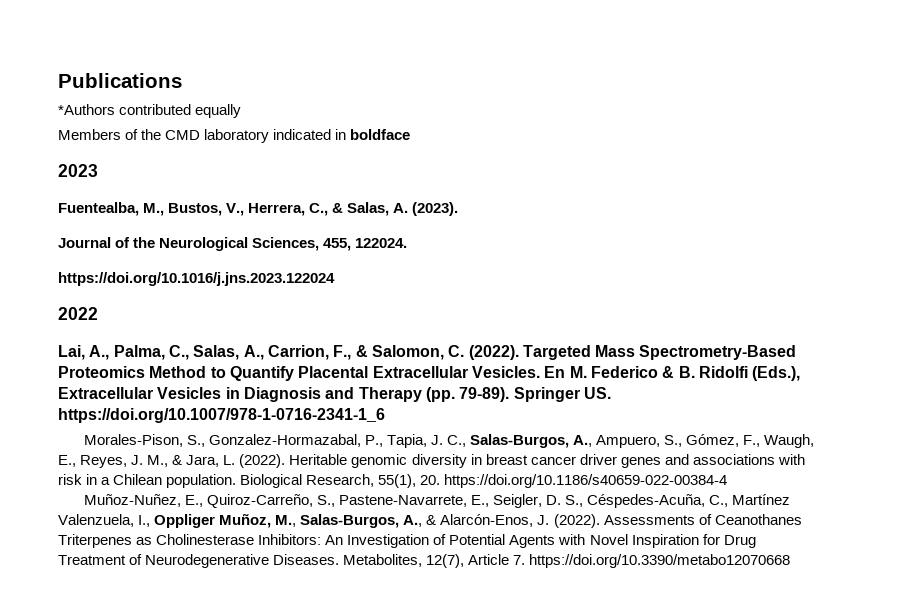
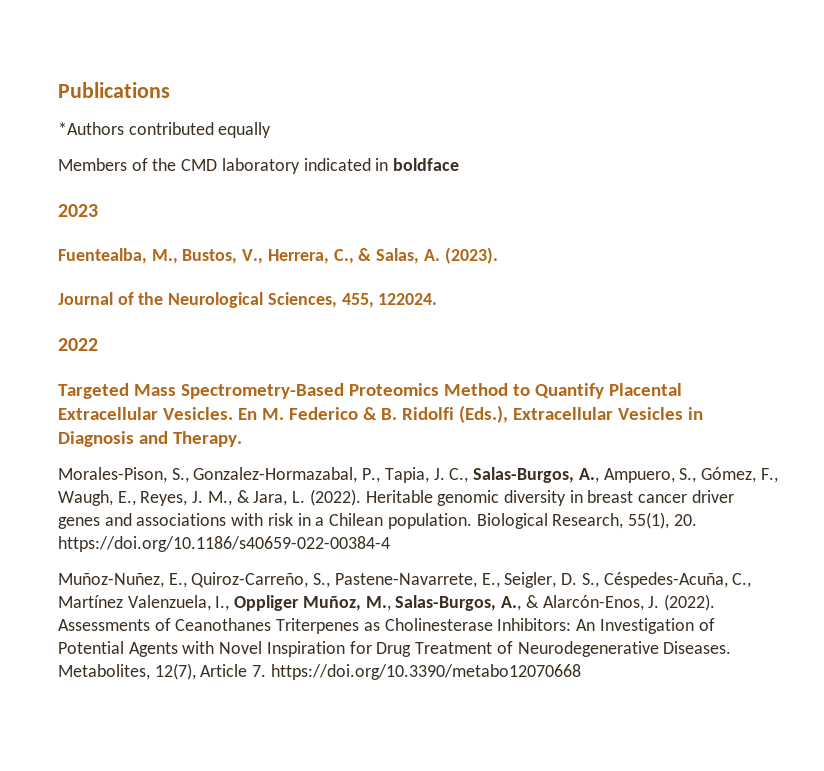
- https://doi.org/10.1016/j.jns.2023.122024
- Lai, A., Palma, C., Salas, A., Carrion, F., & Salomon, C. (2022).
- En M. Federico & B. Ridolfi (Eds.), Extracellular Vesicles in Diagnosis and Therapy (pp. 79-89). Springer US. https://doi.org/10.1007/978-1-0716-2341-1_6
+ En M. Federico & B. Ridolfi (Eds.), Extracellular Vesicles in Diagnosis and Therapy.

